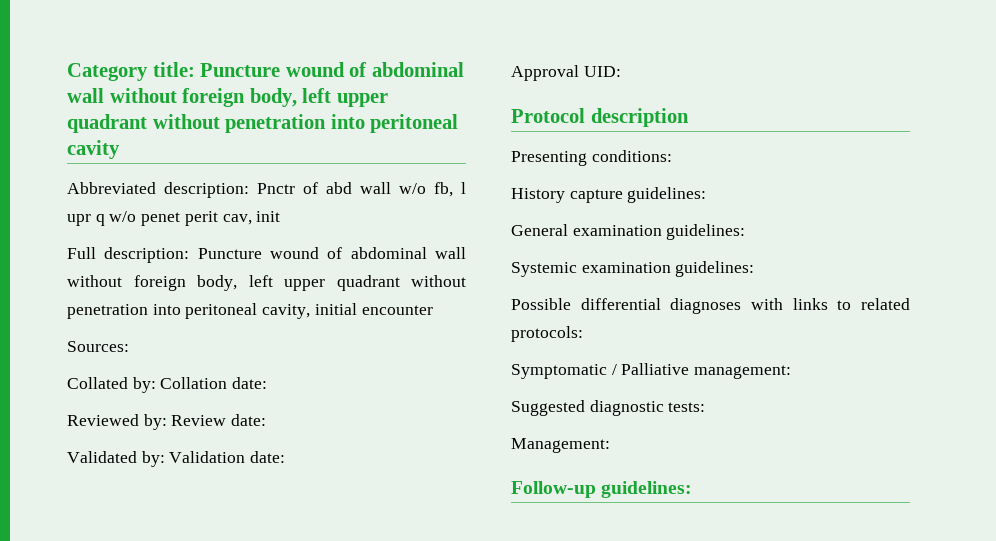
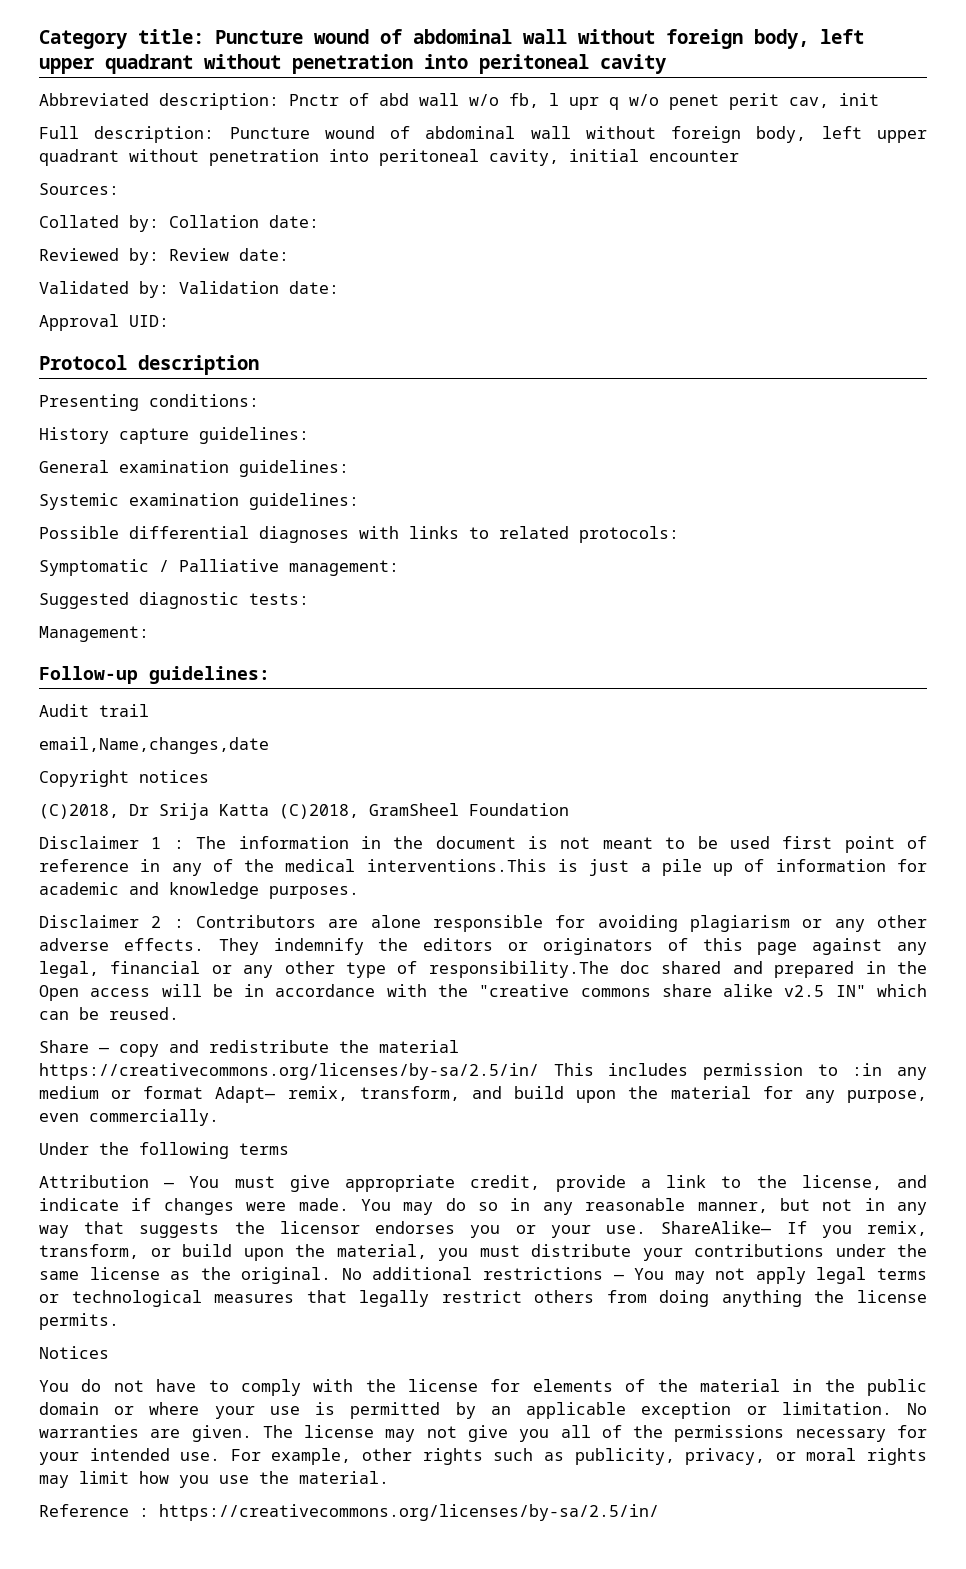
+ Audit trail
+ email,Name,changes,date
+ Copyright notices
+ (C)2018, Dr Srija Katta (C)2018, GramSheel Foundation
+ Disclaimer 1 : The information in the document is not meant to be used first point of reference in any of the medical interventions.This is just a pile up of information for academic and knowledge purposes.
+ Disclaimer 2 : Contributors are alone responsible for avoiding plagiarism or any other adverse effects. They indemnify the editors or originators of this page against any legal, financial or any other type of responsibility.The doc shared and prepared in the Open access will be in accordance with the "creative commons share alike v2.5 IN" which can be reused.
+ Share — copy and redistribute the material https://creativecommons.org/licenses/by-sa/2.5/in/ This includes permission to :in any medium or format Adapt— remix, transform, and build upon the material for any purpose, even commercially.
+ Under the following terms
+ Attribution — You must give appropriate credit, provide a link to the license, and indicate if changes were made. You may do so in any reasonable manner, but not in any way that suggests the licensor endorses you or your use. ShareAlike— If you remix, transform, or build upon the material, you must distribute your contributions under the same license as the original. No additional restrictions — You may not apply legal terms or technological measures that legally restrict others from doing anything the license permits.
+ Notices
+ You do not have to comply with the license for elements of the material in the public domain or where your use is permitted by an applicable exception or limitation. No warranties are given. The license may not give you all of the permissions necessary for your intended use. For example, other rights such as publicity, privacy, or moral rights may limit how you use the material.
+ Reference : https://creativecommons.org/licenses/by-sa/2.5/in/

